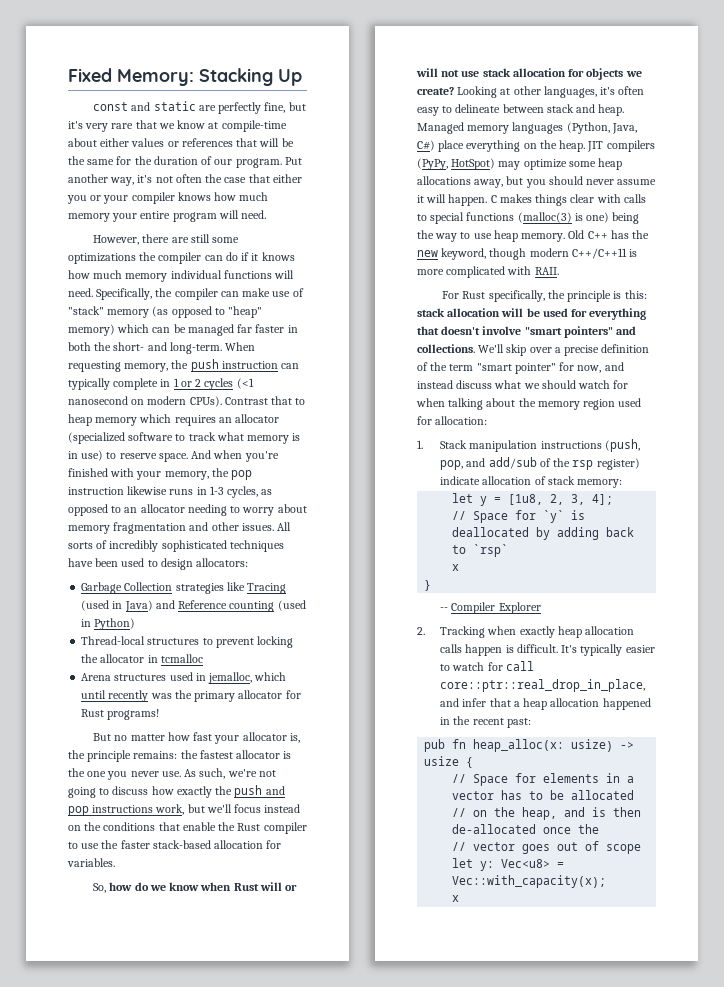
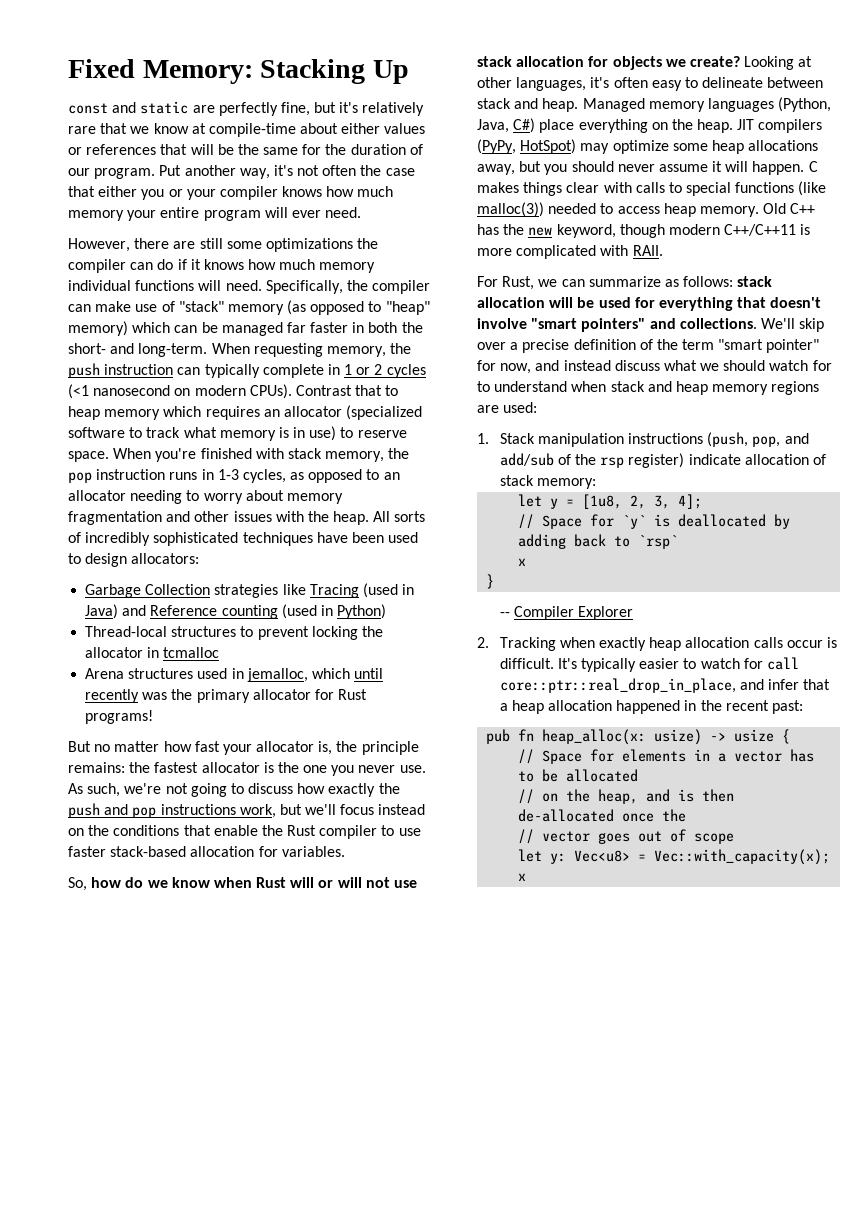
- const and static are perfectly fine, but it's very rare that we know at compile-time about either values or references that will be the same for the duration of our program.
+ const and static are perfectly fine, but it's relatively rare that we know at compile-time about either values or references that will be the same for the duration of our program.
- Put another way, it's not often the case that either you or your compiler knows how much memory your entire program will need.
+ Put another way, it's not often the case that either you or your compiler knows how much memory your entire program will ever need.
- And when you're finished with your memory, the pop instruction likewise runs in 1-3 cycles, as opposed to an allocator needing to worry about memory fragmentation and other issues.
+ When you're finished with stack memory, the pop instruction runs in 1-3 cycles, as opposed to an allocator needing to worry about memory fragmentation and other issues with the heap.
- As such, we're not going to discuss how exactly the push and pop instructions work, but we'll focus instead on the conditions that enable the Rust compiler to use the faster stack-based allocation for variables.
+ As such, we're not going to discuss how exactly the push and pop instructions work, but we'll focus instead on the conditions that enable the Rust compiler to use faster stack-based allocation for variables.
- C makes things clear with calls to special functions (malloc(3) is one) being the way to use heap memory.
+ C makes things clear with calls to special functions (like malloc(3)) needed to access heap memory.
- For Rust specifically, the principle is this: stack allocation will be used for everything that doesn't involve "smart pointers" and collections.
+ For Rust, we can summarize as follows: stack allocation will be used for everything that doesn't involve "smart pointers" and collections.
- We'll skip over a precise definition of the term "smart pointer" for now, and instead discuss what we should watch for when talking about the memory region used for allocation:
+ We'll skip over a precise definition of the term "smart pointer" for now, and instead discuss what we should watch for to understand when stack and heap memory regions are used:
- 2. Tracking when exactly heap allocation calls happen is difficult.
+ 2. Tracking when exactly heap allocation calls occur is difficult.

